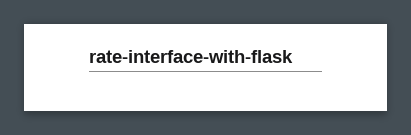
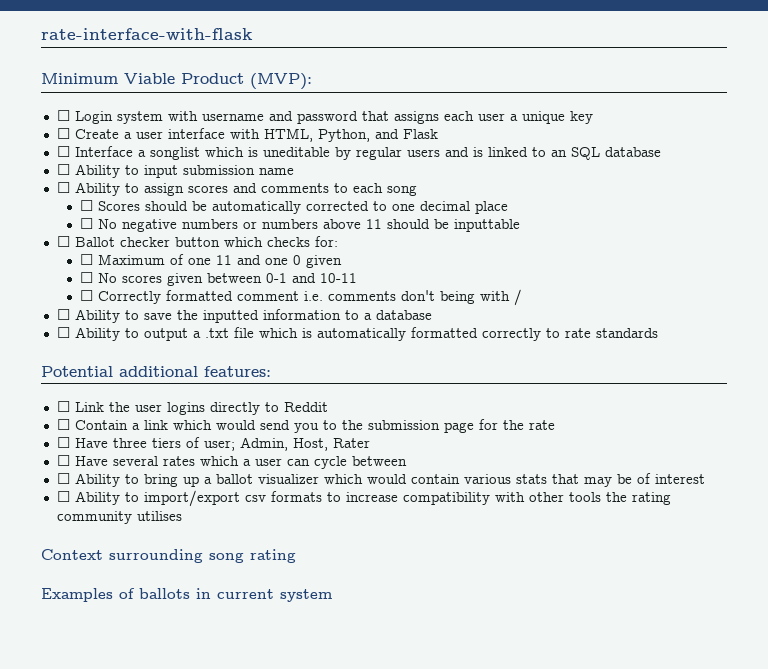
+ Minimum Viable Product (MVP):
+ ☐ Login system with username and password that assigns each user a unique key
+ ☐ Create a user interface with HTML, Python, and Flask
+ ☐ Interface a songlist which is uneditable by regular users and is linked to an SQL database
+ ☐ Ability to input submission name
+ ☐ Ability to assign scores and comments to each song
+ ☐ Scores should be automatically corrected to one decimal place
+ ☐ No negative numbers or numbers above 11 should be inputtable
+ ☐ Ballot checker button which checks for:
+ ☐ Maximum of one 11 and one 0 given
+ ☐ No scores given between 0-1 and 10-11
+ ☐ Correctly formatted comment i.e. comments don't being with /
+ ☐ Ability to save the inputted information to a database
+ ☐ Ability to output a .txt file which is automatically formatted correctly to rate standards
+ Potential additional features:
+ ☐ Link the user logins directly to Reddit
+ ☐ Contain a link which would send you to the submission page for the rate
+ ☐ Have three tiers of user; Admin, Host, Rater
+ ☐ Have several rates which a user can cycle between
+ ☐ Ability to bring up a ballot visualizer which would contain various stats that may be of interest
+ ☐ Ability to import/export csv formats to increase compatibility with other tools the rating community utilises
+ Context surrounding song rating
+ Examples of ballots in current system

